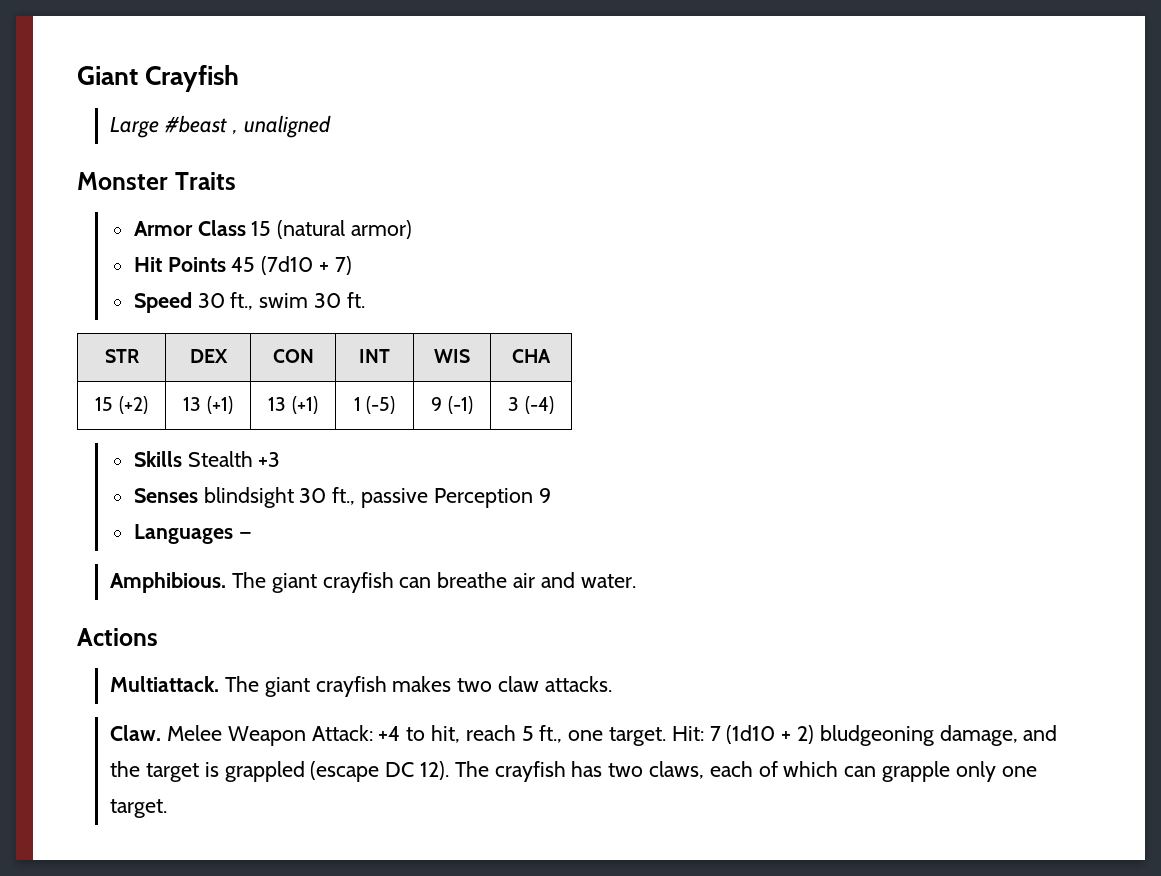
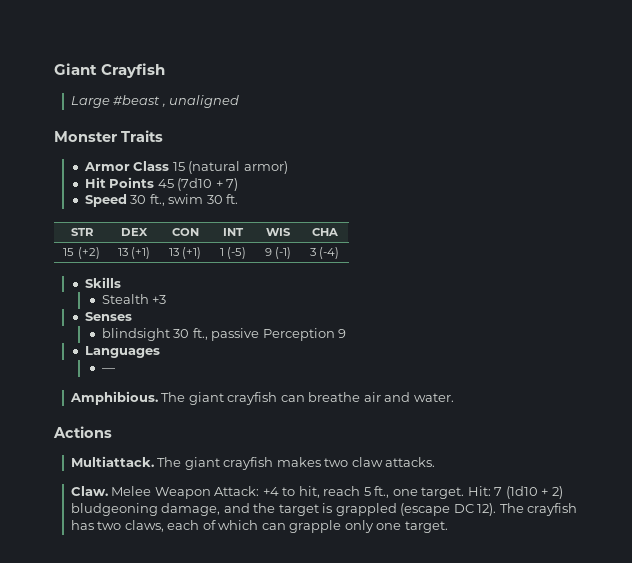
- Skills Stealth +3
+ Skills
+ Stealth +3
- Senses blindsight 30 ft., passive Perception 9
+ Senses
+ blindsight 30 ft., passive Perception 9
- Languages —
+ Languages
+ —

